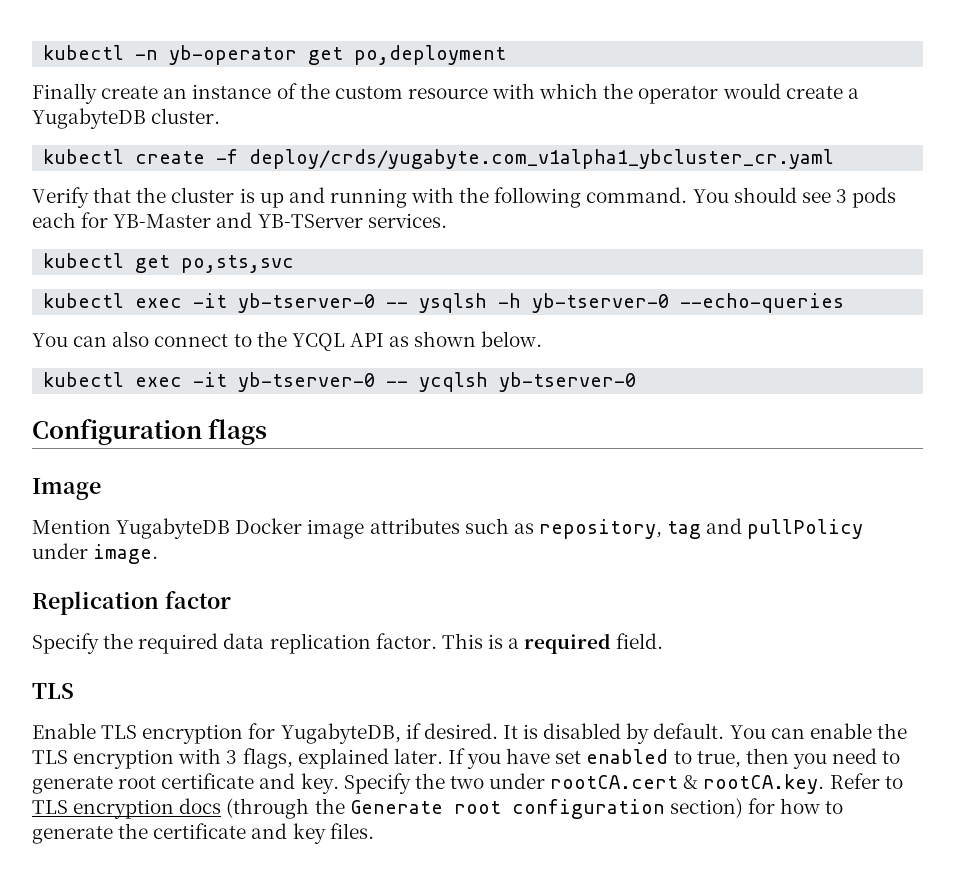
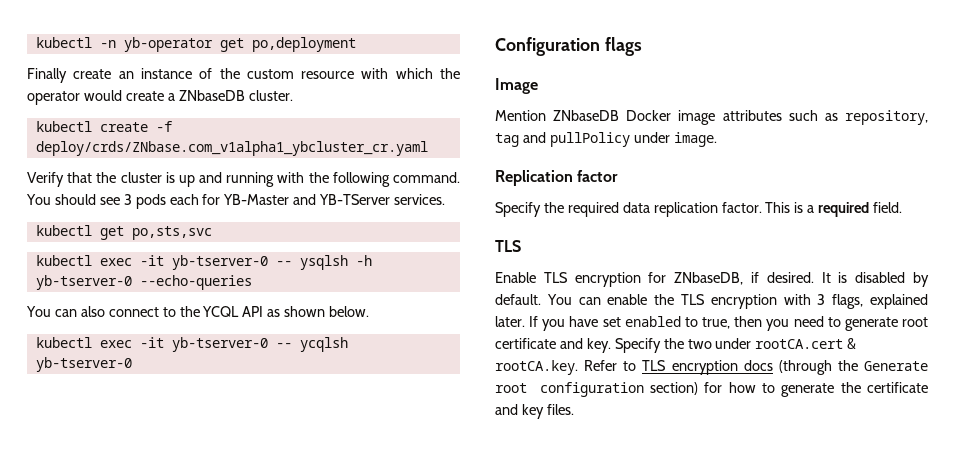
- Finally create an instance of the custom resource with which the operator would create a YugabyteDB cluster.
+ Finally create an instance of the custom resource with which the operator would create a ZNbaseDB cluster.
- kubectl create -f deploy/crds/yugabyte.com_v1alpha1_ybcluster_cr.yaml
+ kubectl create -f deploy/crds/ZNbase.com_v1alpha1_ybcluster_cr.yaml
- Mention YugabyteDB Docker image attributes such as repository, tag and pullPolicy under image.
+ Mention ZNbaseDB Docker image attributes such as repository, tag and pullPolicy under image.
- Enable TLS encryption for YugabyteDB, if desired.
+ Enable TLS encryption for ZNbaseDB, if desired.

